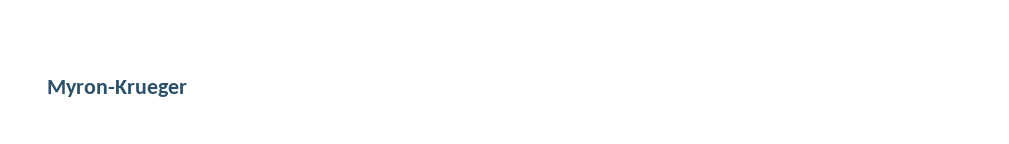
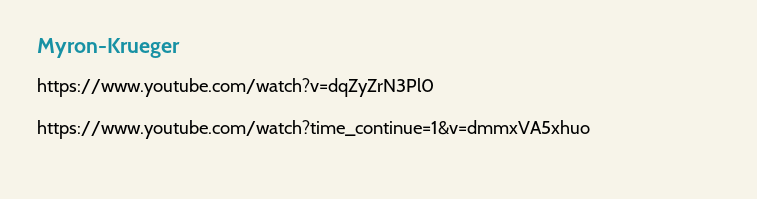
+ https://www.youtube.com/watch?v=dqZyZrN3Pl0
+ https://www.youtube.com/watch?time_continue=1&v=dmmxVA5xhuo

